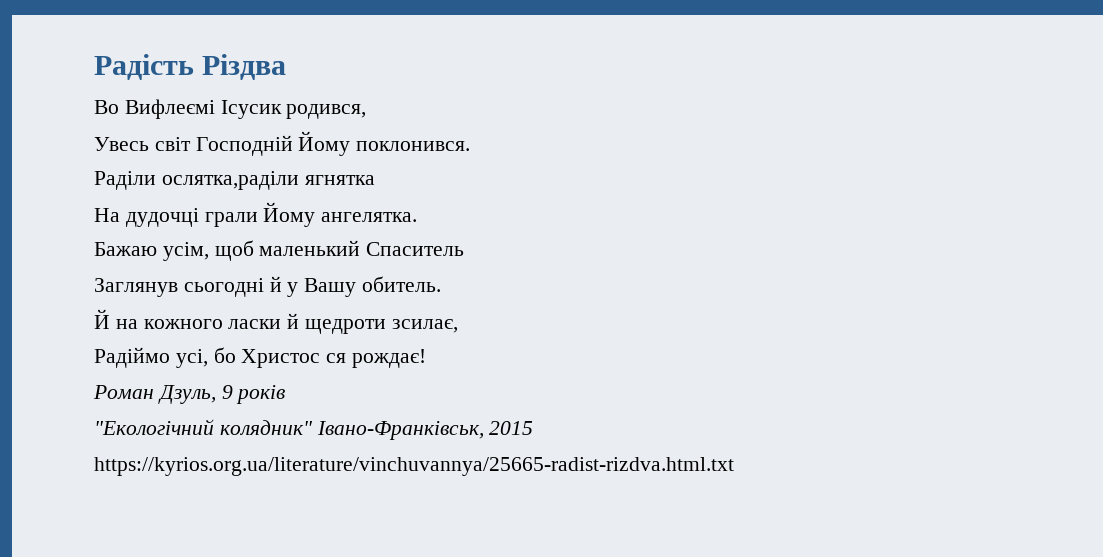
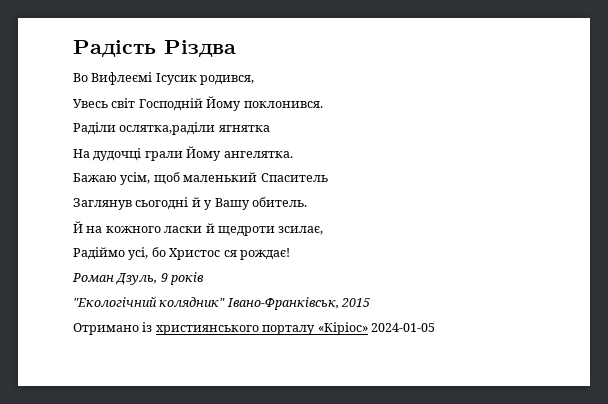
- https://kyrios.org.ua/literature/vinchuvannya/25665-radist-rizdva.html.txt
+ Отримано із християнського порталу «Кіріос» 2024-01-05

